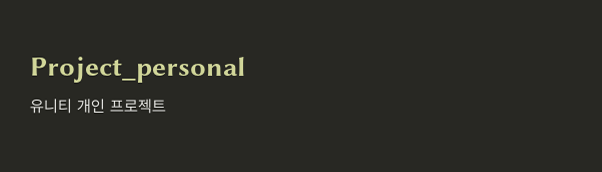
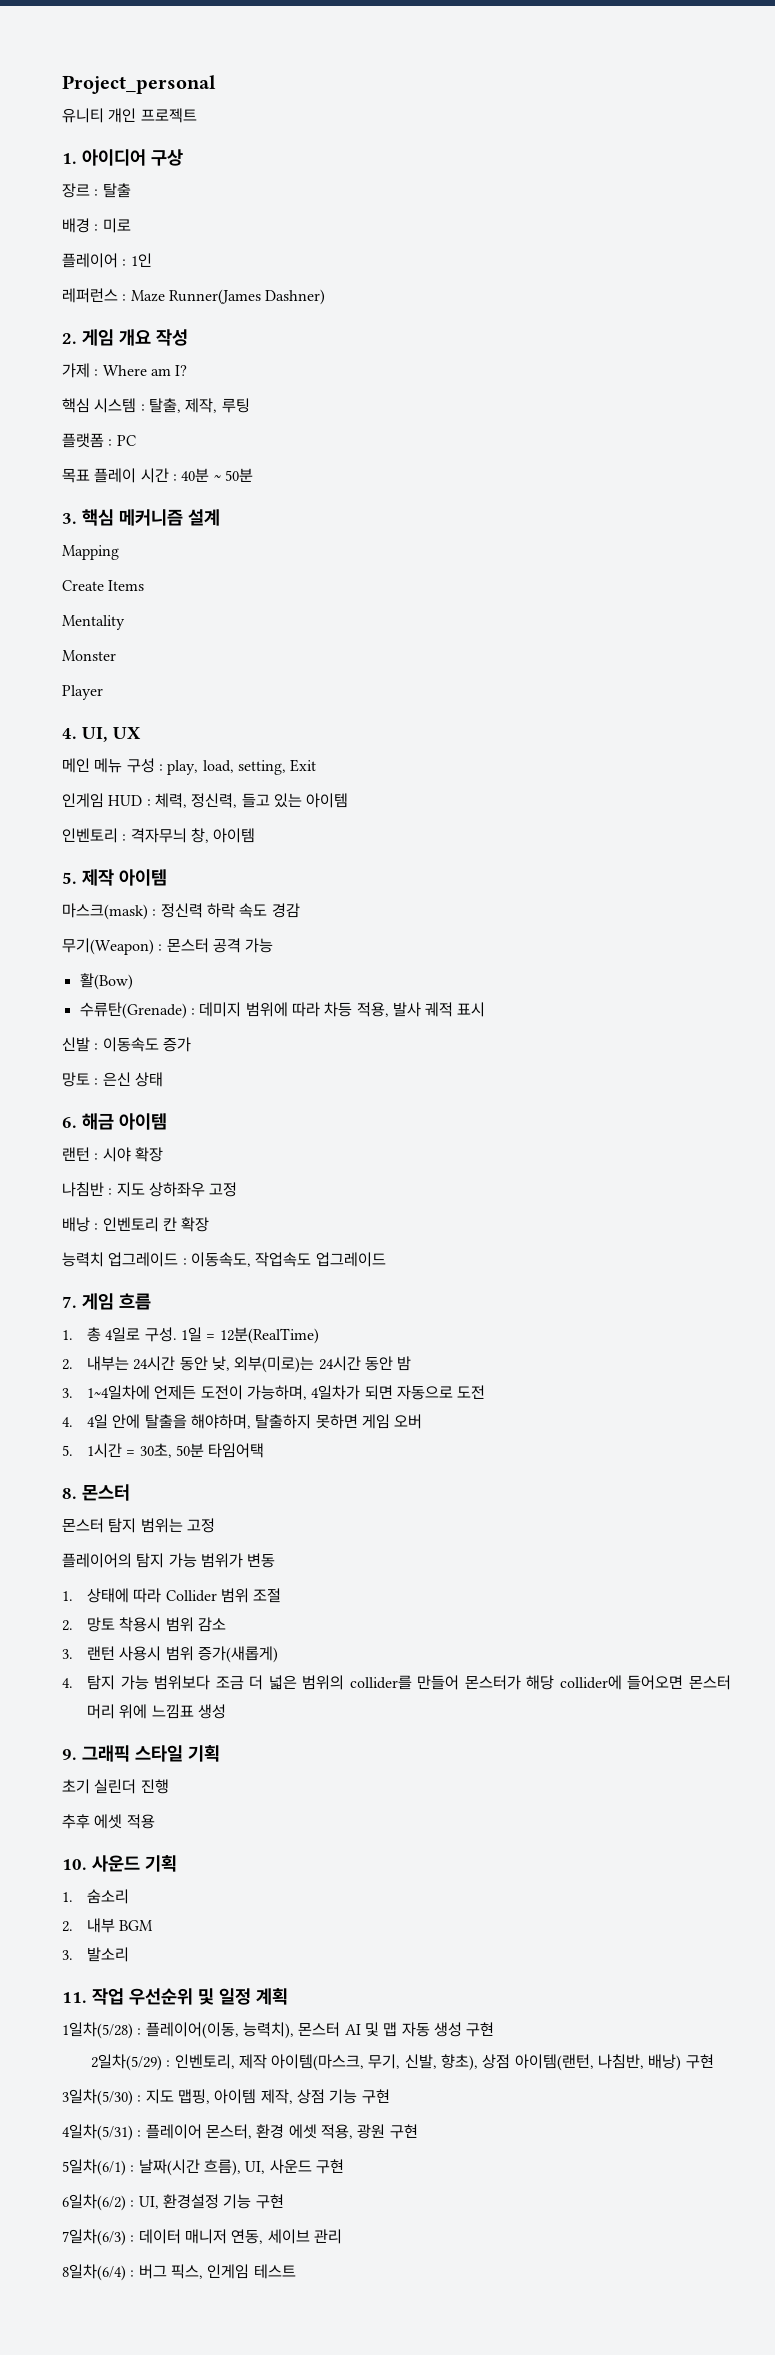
+ 1. 아이디어 구상
+ 장르 : 탈출
+ 배경 : 미로
+ 플레이어 : 1인
+ 레퍼런스 : Maze Runner(James Dashner)
+ 2. 게임 개요 작성
+ 가제 : Where am I?
+ 핵심 시스템 : 탈출, 제작, 루팅
+ 플랫폼 : PC
+ 목표 플레이 시간 : 40분 ~ 50분
+ 3. 핵심 메커니즘 설계
+ Mapping
+ Create Items
+ Mentality
+ Monster
+ Player
+ 4. UI, UX
+ 메인 메뉴 구성 : play, load, setting, Exit
+ 인게임 HUD : 체력, 정신력, 들고 있는 아이템
+ 인벤토리 : 격자무늬 창, 아이템
+ 5. 제작 아이템
+ 마스크(mask) : 정신력 하락 속도 경감
+ 무기(Weapon) : 몬스터 공격 가능
+ 활(Bow)
+ 수류탄(Grenade) : 데미지 범위에 따라 차등 적용, 발사 궤적 표시
+ 신발 : 이동속도 증가
+ 망토 : 은신 상태
+ 6. 해금 아이템
+ 랜턴 : 시야 확장
+ 나침반 : 지도 상하좌우 고정
+ 배낭 : 인벤토리 칸 확장
+ 능력치 업그레이드 : 이동속도, 작업속도 업그레이드
+ 7. 게임 흐름
+ 1. 총 4일로 구성. 1일 = 12분(RealTime)
+ 2. 내부는 24시간 동안 낮, 외부(미로)는 24시간 동안 밤
+ 3. 1~4일차에 언제든 도전이 가능하며, 4일차가 되면 자동으로 도전
+ 4. 4일 안에 탈출을 해야하며, 탈출하지 못하면 게임 오버
+ 5. 1시간 = 30초, 50분 타임어택
+ 8. 몬스터
+ 몬스터 탐지 범위는 고정
+ 플레이어의 탐지 가능 범위가 변동
+ 1. 상태에 따라 Collider 범위 조절
+ 2. 망토 착용시 범위 감소
+ 3. 랜턴 사용시 범위 증가(새롭게)
+ 4. 탐지 가능 범위보다 조금 더 넓은 범위의 collider를 만들어 몬스터가 해당 collider에 들어오면 몬스터 머리 위에 느낌표 생성
+ 9. 그래픽 스타일 기획
+ 초기 실린더 진행
+ 추후 에셋 적용
+ 10. 사운드 기획
+ 1. 숨소리
+ 2. 내부 BGM
+ 3. 발소리
+ 11. 작업 우선순위 및 일정 계획
+ 1일차(5/28) : 플레이어(이동, 능력치), 몬스터 AI 및 맵 자동 생성 구현
+ 2일차(5/29) : 인벤토리, 제작 아이템(마스크, 무기, 신발, 향초), 상점 아이템(랜턴, 나침반, 배낭) 구현
+ 3일차(5/30) : 지도 맵핑, 아이템 제작, 상점 기능 구현
+ 4일차(5/31) : 플레이어 몬스터, 환경 에셋 적용, 광원 구현
+ 5일차(6/1) : 날짜(시간 흐름), UI, 사운드 구현
+ 6일차(6/2) : UI, 환경설정 기능 구현
+ 7일차(6/3) : 데이터 매니저 연동, 세이브 관리
+ 8일차(6/4) : 버그 픽스, 인게임 테스트

